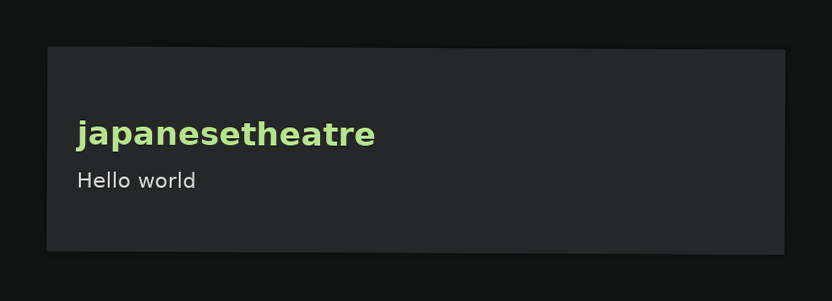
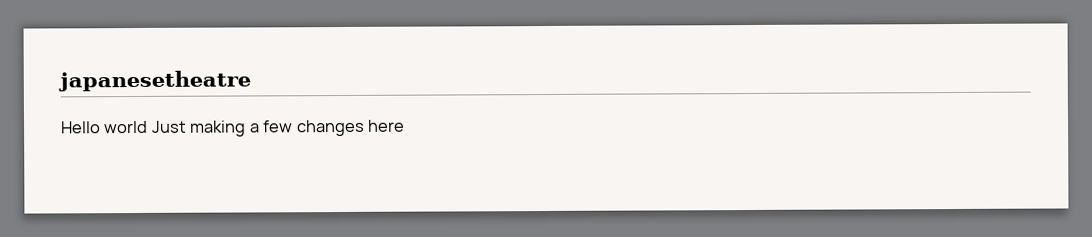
- Hello world
+ Hello world Just making a few changes here

